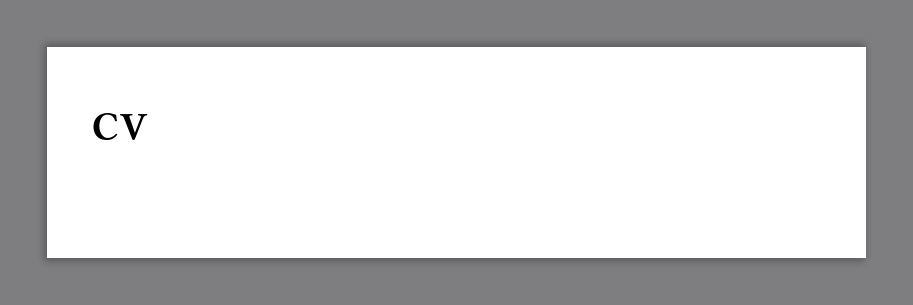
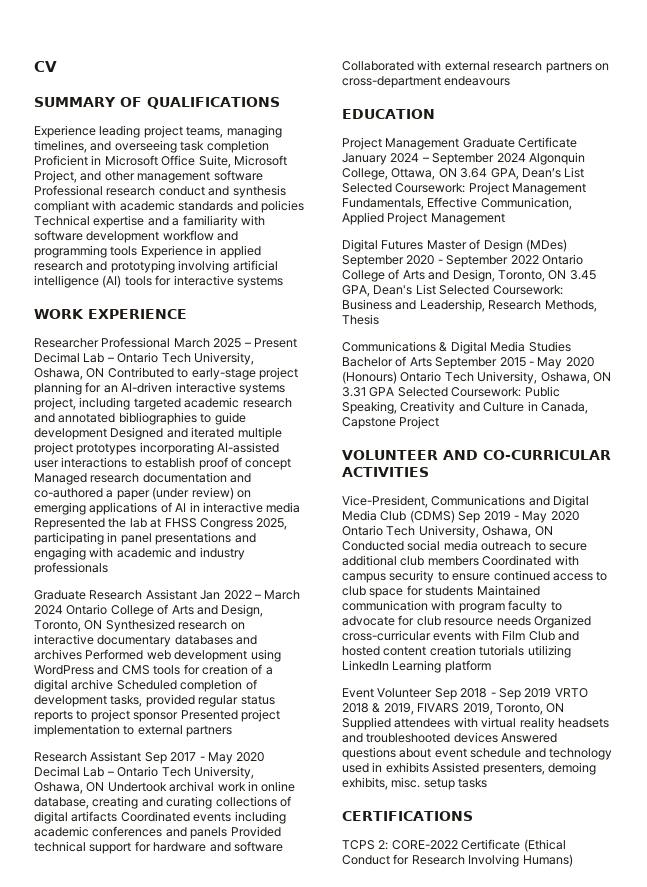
+ SUMMARY OF QUALIFICATIONS
+ Experience leading project teams, managing timelines, and overseeing task completion Proficient in Microsoft Office Suite, Microsoft Project, and other management software Professional research conduct and synthesis compliant with academic standards and policies Technical expertise and a familiarity with software development workflow and programming tools Experience in applied research and prototyping involving artificial intelligence (AI) tools for interactive systems
+ WORK EXPERIENCE
+ Researcher Professional March 2025 – Present Decimal Lab – Ontario Tech University, Oshawa, ON Contributed to early-stage project planning for an AI-driven interactive systems project, including targeted academic research and annotated bibliographies to guide development Designed and iterated multiple project prototypes incorporating AI-assisted user interactions to establish proof of concept Managed research documentation and co-authored a paper (under review) on emerging applications of AI in interactive media Represented the lab at FHSS Congress 2025, participating in panel presentations and engaging with academic and industry professionals
+ Graduate Research Assistant Jan 2022 – March 2024 Ontario College of Arts and Design, Toronto, ON Synthesized research on interactive documentary databases and archives Performed web development using WordPress and CMS tools for creation of a digital archive Scheduled completion of development tasks, provided regular status reports to project sponsor Presented project implementation to external partners
+ Research Assistant Sep 2017 - May 2020 Decimal Lab – Ontario Tech University, Oshawa, ON Undertook archival work in online database, creating and curating collections of digital artifacts Coordinated events including academic conferences and panels Provided technical support for hardware and software Collaborated with external research partners on cross-department endeavours
+ EDUCATION
+ Project Management Graduate Certificate January 2024 – September 2024 Algonquin College, Ottawa, ON 3.64 GPA, Dean’s List Selected Coursework: Project Management Fundamentals, Effective Communication, Applied Project Management
+ Digital Futures Master of Design (MDes) September 2020 - September 2022 Ontario College of Arts and Design, Toronto, ON 3.45 GPA, Dean's List Selected Coursework: Business and Leadership, Research Methods, Thesis
+ Communications & Digital Media Studies Bachelor of Arts September 2015 - May 2020 (Honours) Ontario Tech University, Oshawa, ON 3.31 GPA Selected Coursework: Public Speaking, Creativity and Culture in Canada, Capstone Project
+ VOLUNTEER AND CO-CURRICULAR ACTIVITIES
+ Vice-President, Communications and Digital Media Club (CDMS) Sep 2019 - May 2020 Ontario Tech University, Oshawa, ON Conducted social media outreach to secure additional club members Coordinated with campus security to ensure continued access to club space for students Maintained communication with program faculty to advocate for club resource needs Organized cross-curricular events with Film Club and hosted content creation tutorials utilizing LinkedIn Learning platform
+ Event Volunteer Sep 2018 - Sep 2019 VRTO 2018 & 2019, FIVARS 2019, Toronto, ON Supplied attendees with virtual reality headsets and troubleshooted devices Answered questions about event schedule and technology used in exhibits Assisted presenters, demoing exhibits, misc. setup tasks
+ CERTIFICATIONS
+ TCPS 2: CORE-2022 Certificate (Ethical Conduct for Research Involving Humans)

